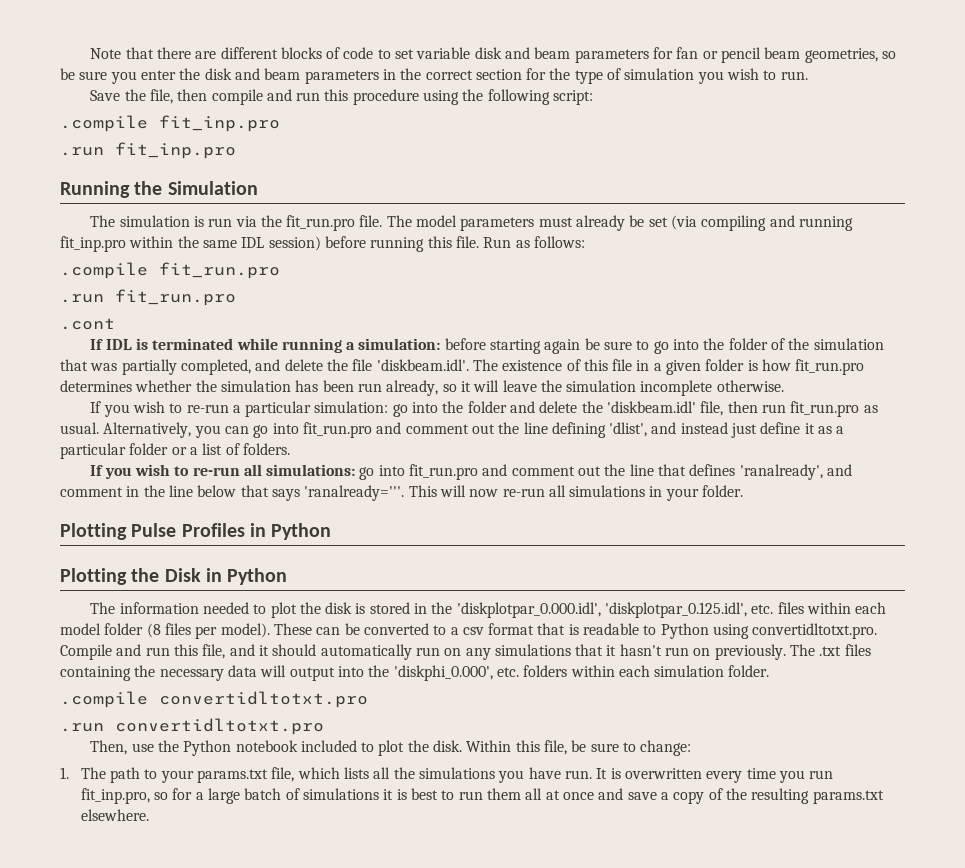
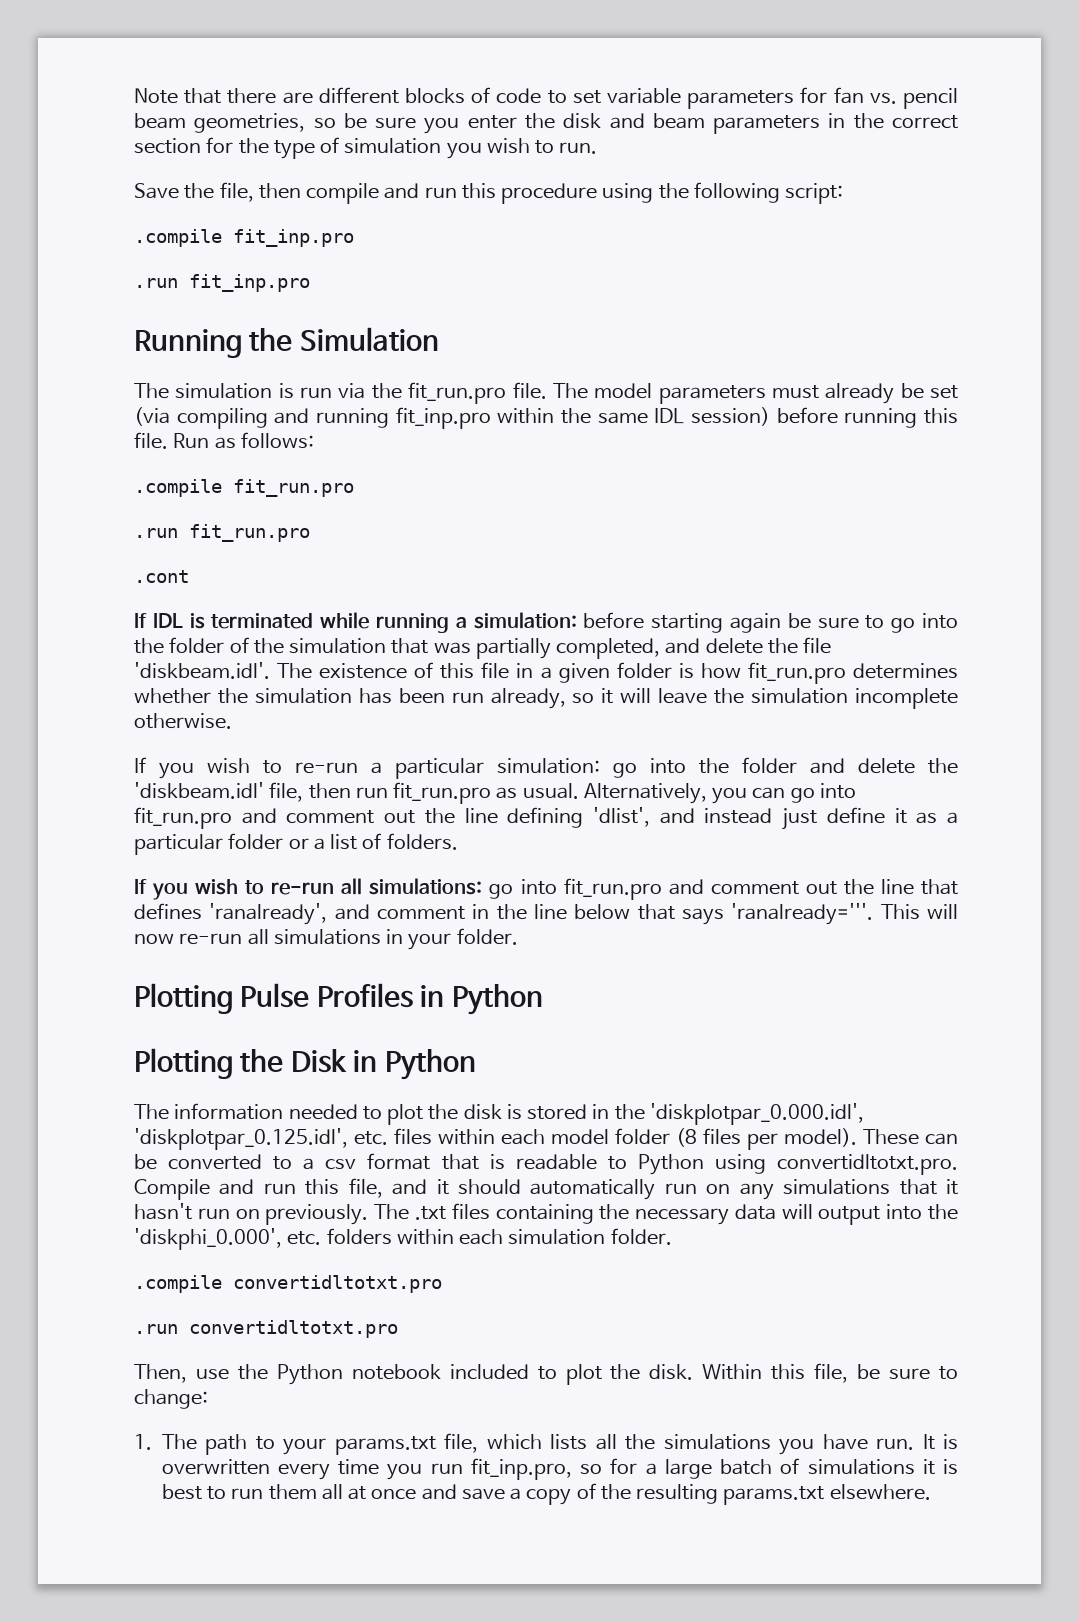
- Note that there are different blocks of code to set variable disk and beam parameters for fan or pencil beam geometries, so be sure you enter the disk and beam parameters in the correct section for the type of simulation you wish to run.
+ Note that there are different blocks of code to set variable parameters for fan vs. pencil beam geometries, so be sure you enter the disk and beam parameters in the correct section for the type of simulation you wish to run.

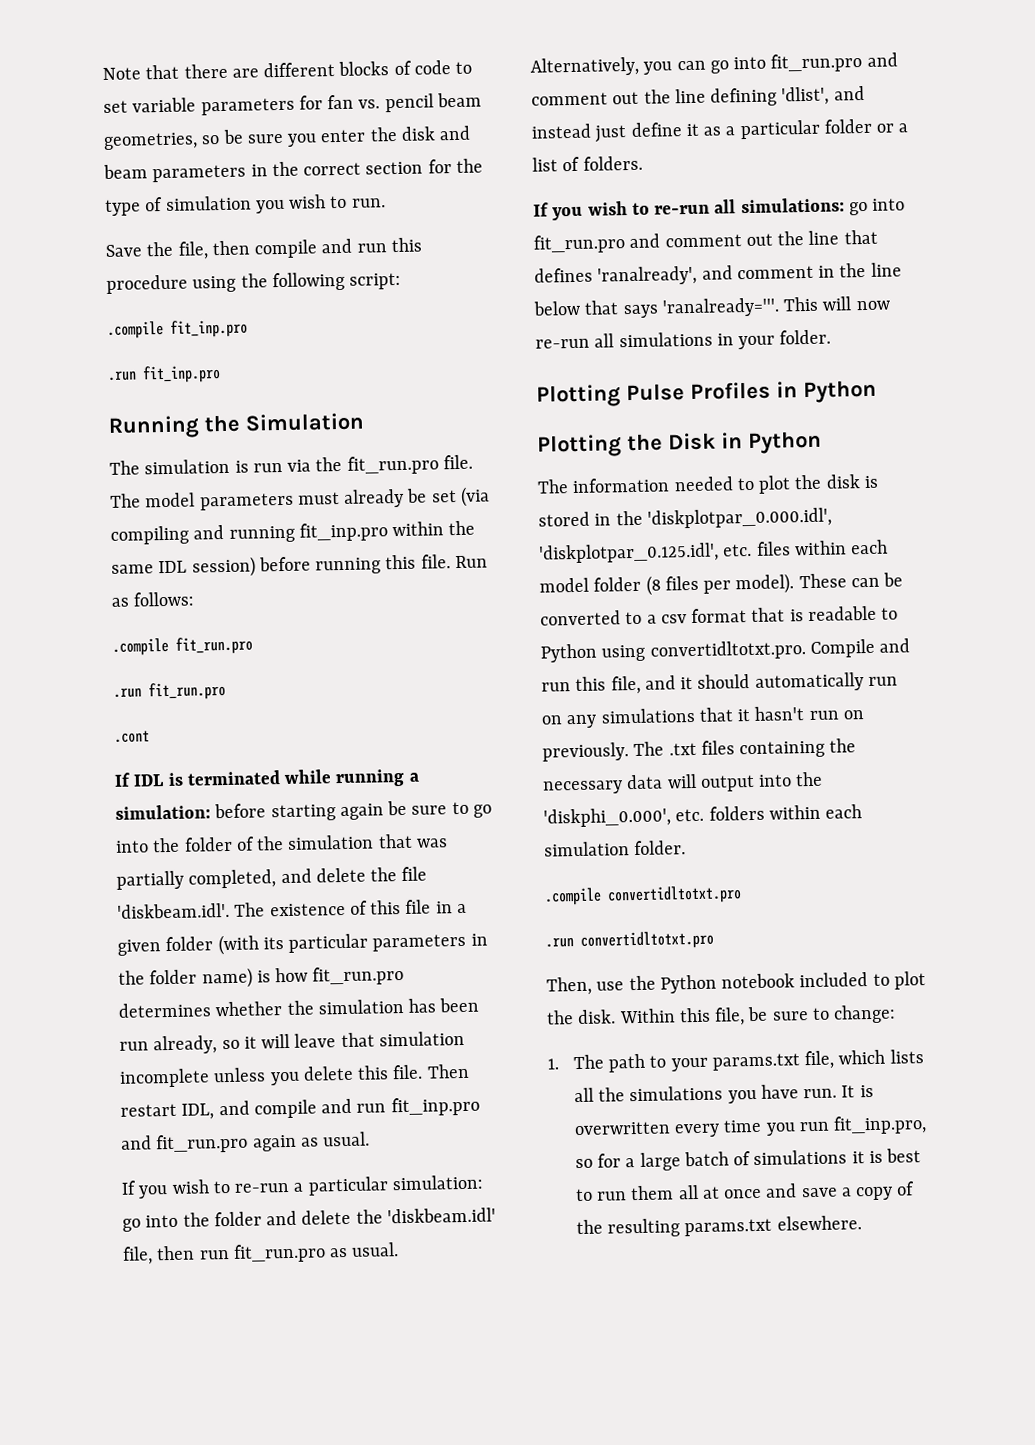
- If IDL is terminated while running a simulation: before starting again be sure to go into the folder of the simulation that was partially completed, and delete the file 'diskbeam.idl'. The existence of this file in a given folder is how fit_run.pro determines whether the simulation has been run already, so it will leave the simulation incomplete otherwise.
+ If IDL is terminated while running a simulation: before starting again be sure to go into the folder of the simulation that was partially completed, and delete the file 'diskbeam.idl'. The existence of this file in a given folder (with its particular parameters in the folder name) is how fit_run.pro determines whether the simulation has been run already, so it will leave that simulation incomplete unless you delete this file. Then restart IDL, and compile and run fit_inp.pro and fit_run.pro again as usual.

